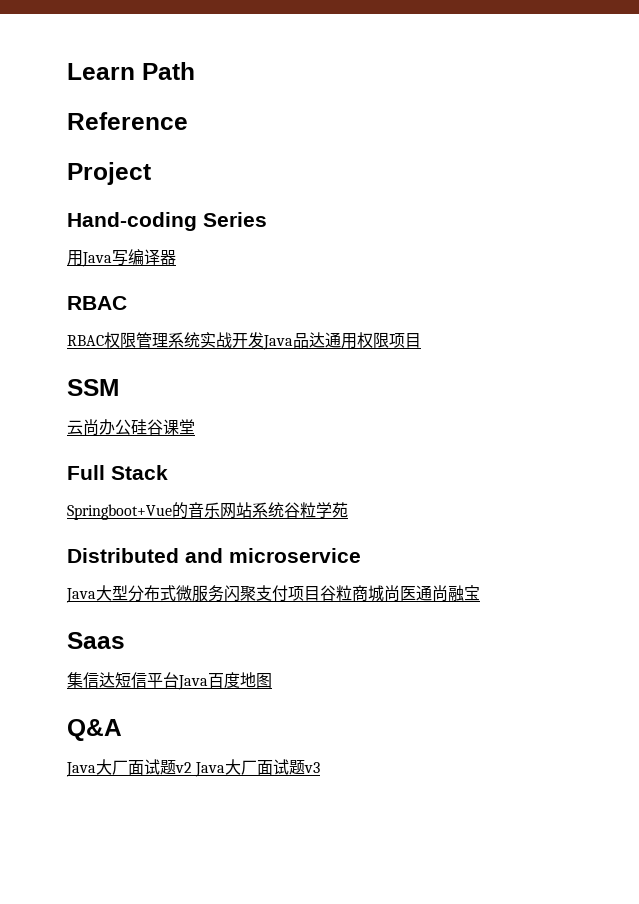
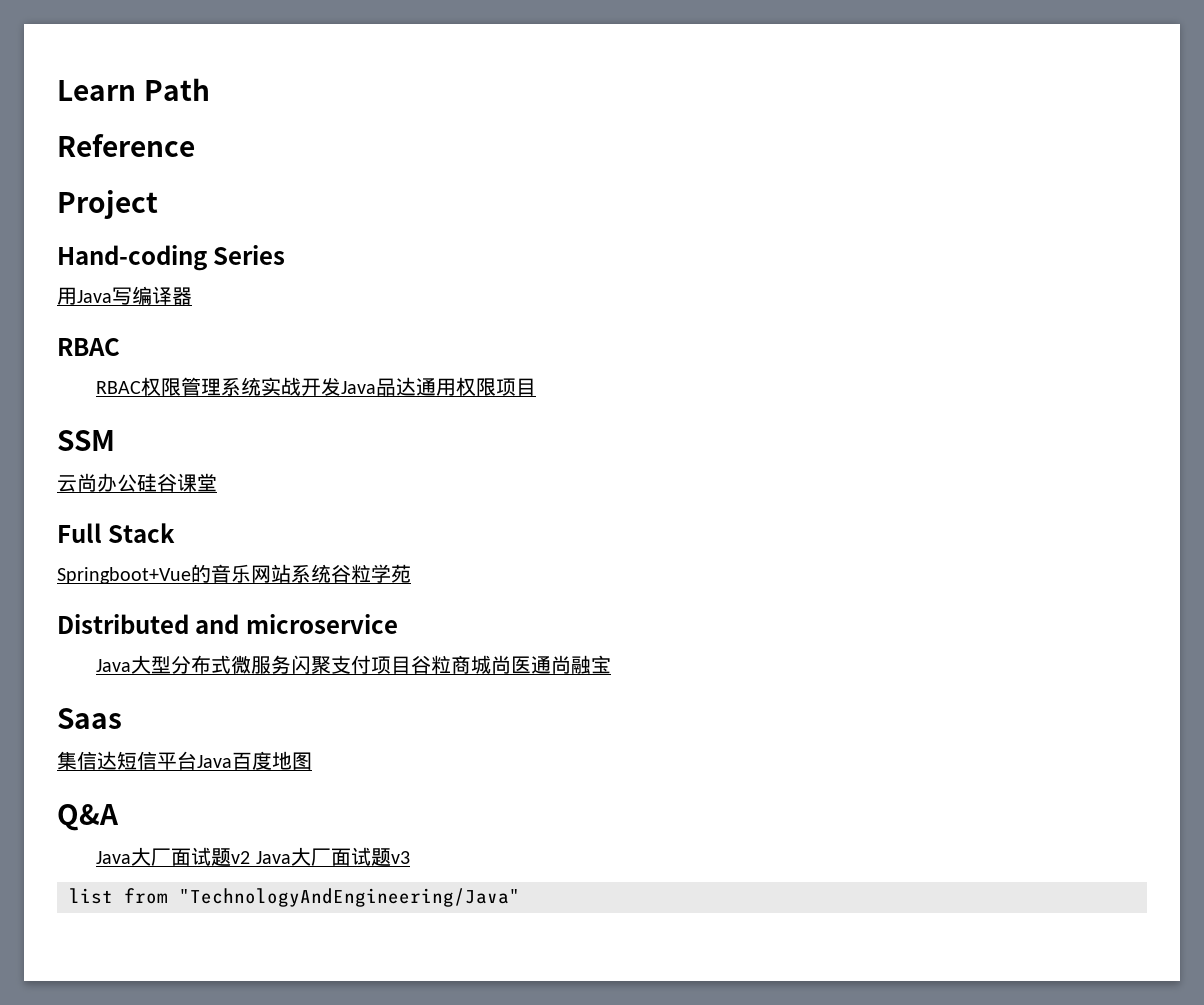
+ list from "TechnologyAndEngineering/Java"

